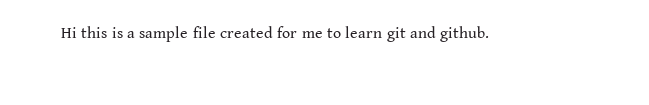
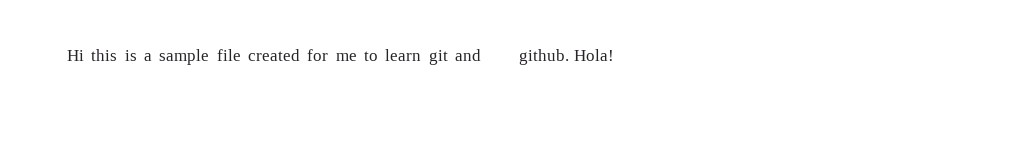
+ Hola!

